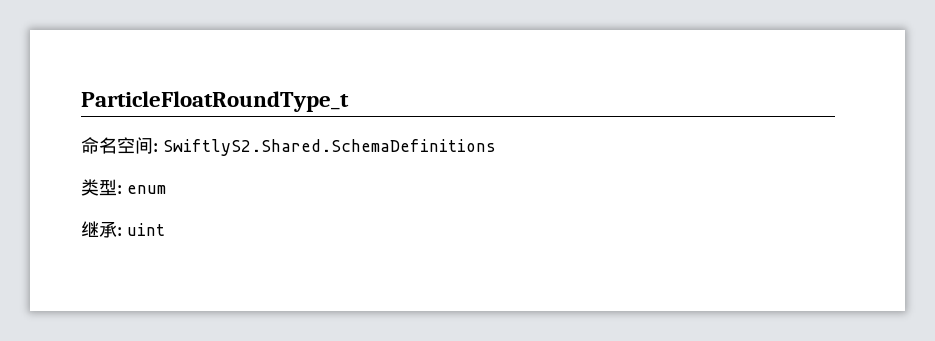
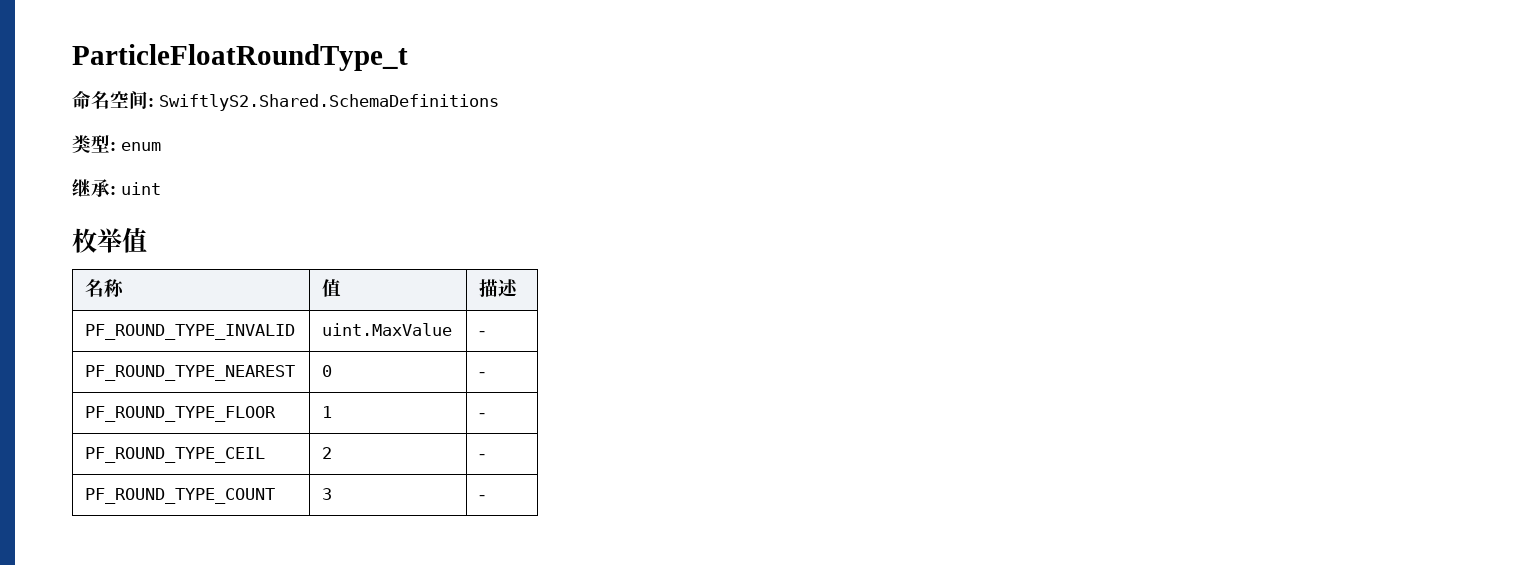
+ 枚举值
+ 名称 | 值 | 描述
+ PF_ROUND_TYPE_INVALID | uint.MaxValue | -
+ PF_ROUND_TYPE_NEAREST | 0 | -
+ PF_ROUND_TYPE_FLOOR | 1 | -
+ PF_ROUND_TYPE_CEIL | 2 | -
+ PF_ROUND_TYPE_COUNT | 3 | -

